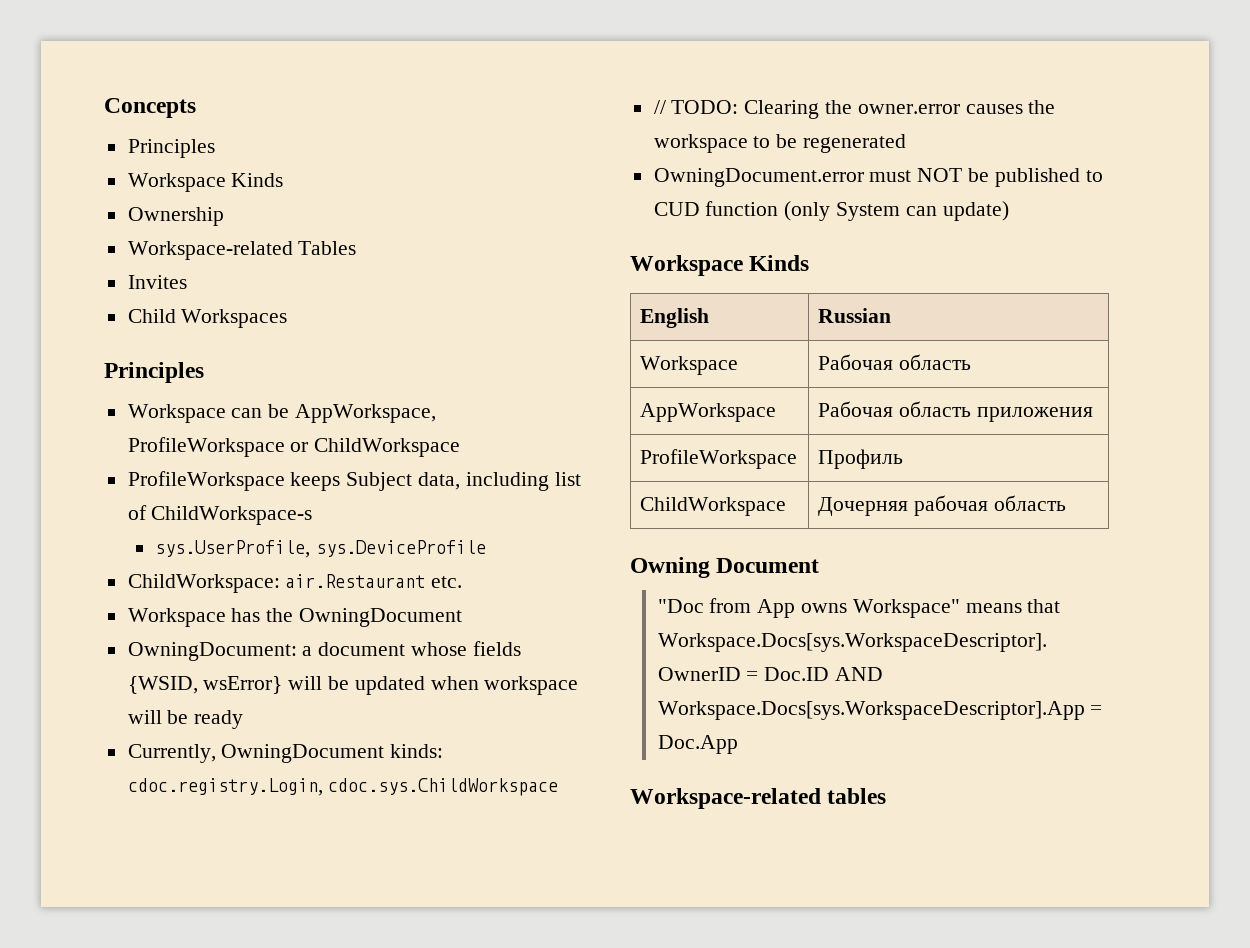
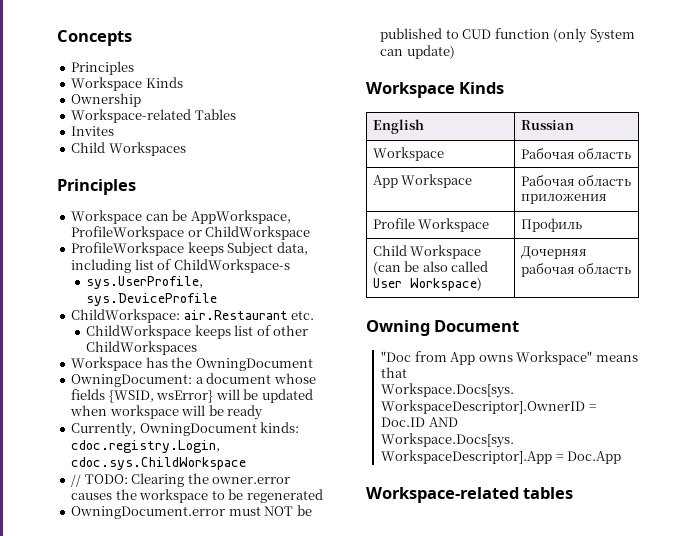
+ ChildWorkspace keeps list of other ChildWorkspaces
- AppWorkspace | Рабочая область приложения
+ App Workspace | Рабочая область приложения
- ProfileWorkspace | Профиль
+ Profile Workspace | Профиль
- ChildWorkspace | Дочерняя рабочая область
+ Child Workspace (can be also called User Workspace) | Дочерняя рабочая область

